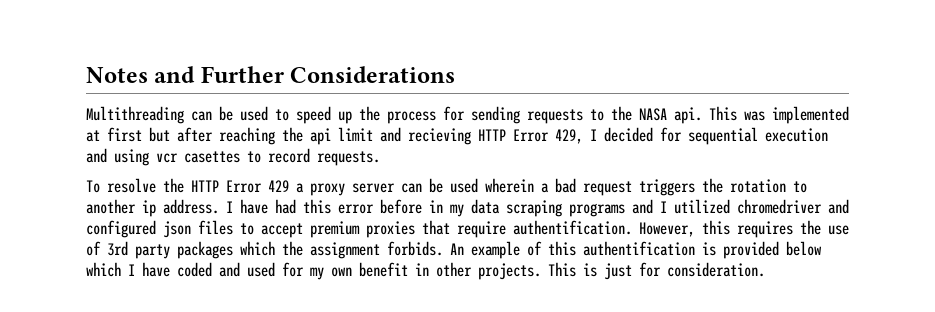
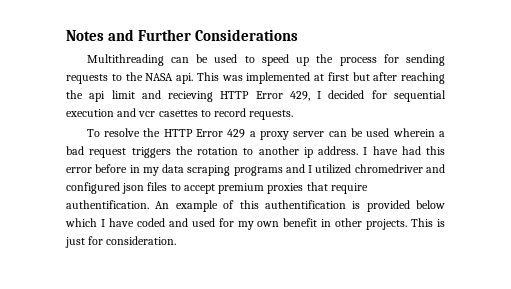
- This was implemented at first but after reaching the api limit and recieving HTTP Error 429, I decided for sequential execution and using vcr casettes to record requests.
+ This was implemented at first but after reaching the api limit and recieving HTTP Error 429, I decided for sequential execution and vcr casettes to record requests.
- However, this requires the use of 3rd party packages which the assignment forbids.

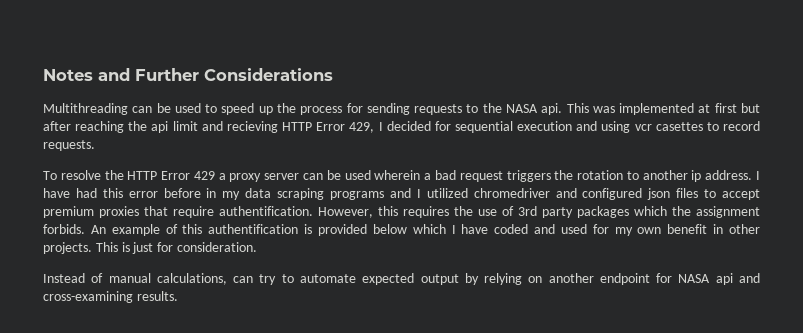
- This was implemented at first but after reaching the api limit and recieving HTTP Error 429, I decided for sequential execution and vcr casettes to record requests.
+ This was implemented at first but after reaching the api limit and recieving HTTP Error 429, I decided for sequential execution and using vcr casettes to record requests.
+ However, this requires the use of 3rd party packages which the assignment forbids.
+ Instead of manual calculations, can try to automate expected output by relying on another endpoint for NASA api and cross-examining results.

